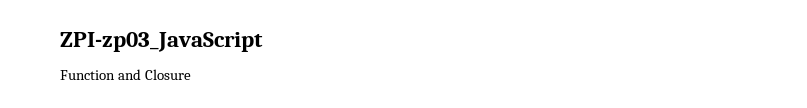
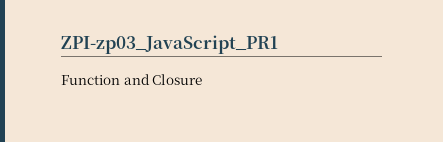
- ZPI-zp03_JavaScript
+ ZPI-zp03_JavaScript_PR1

